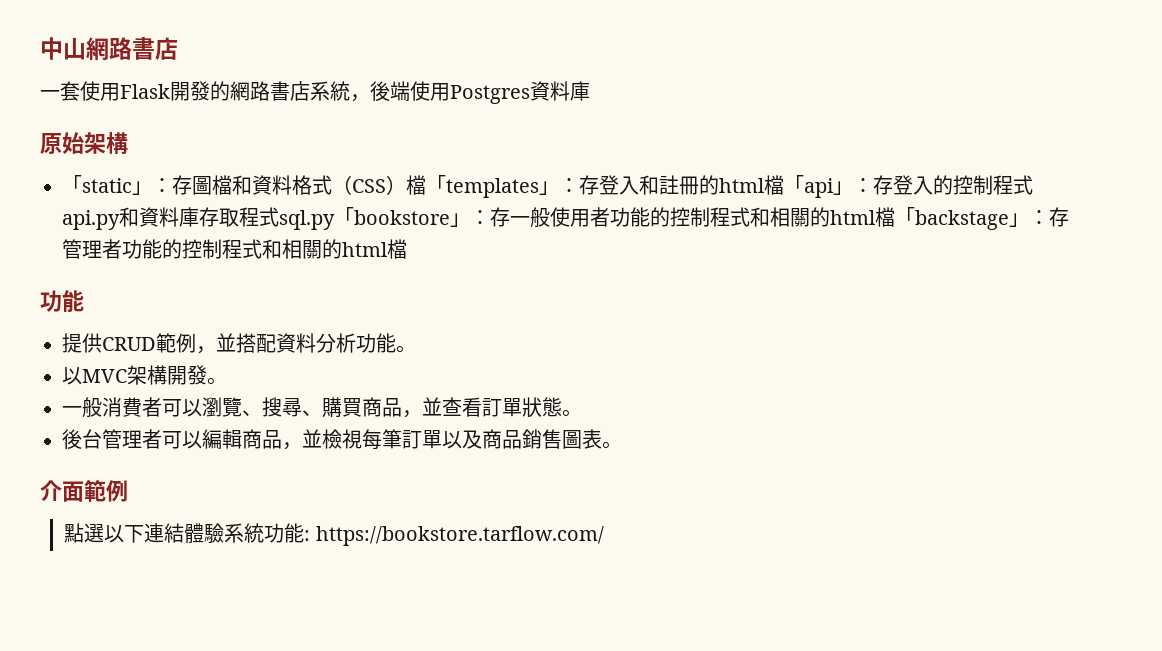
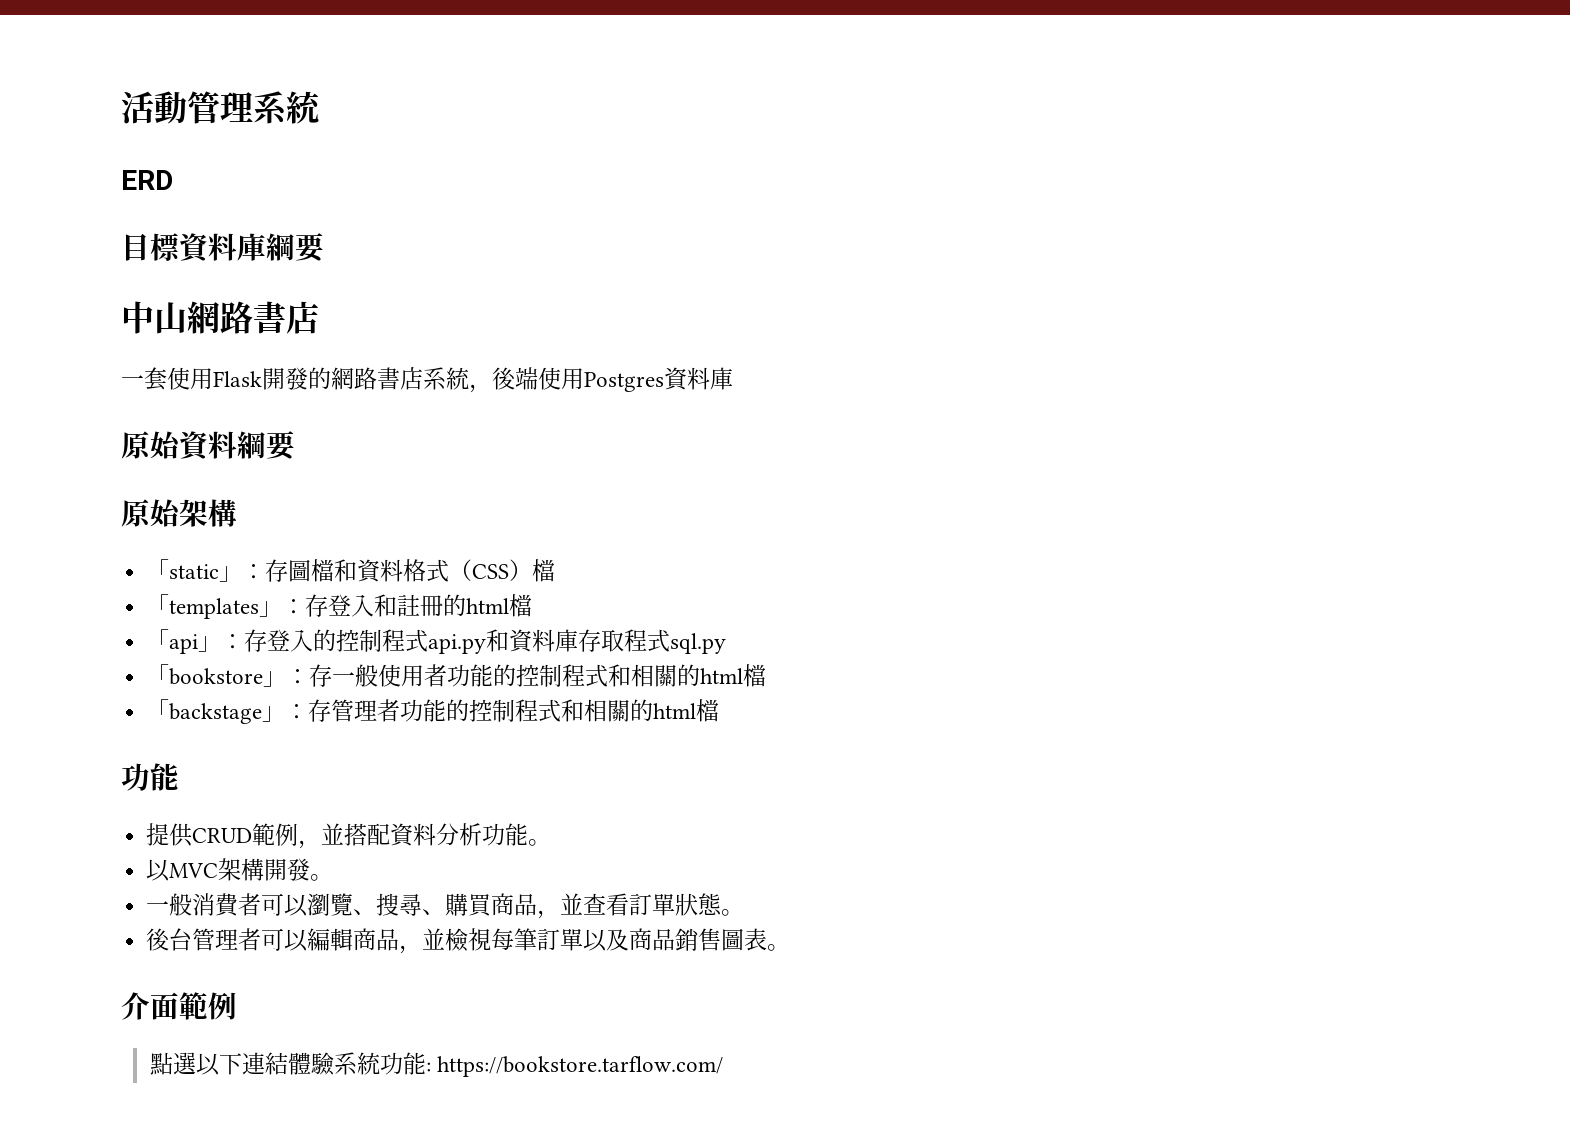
+ 活動管理系統
+ ERD
+ 目標資料庫綱要
+ 原始資料綱要
- 「static」：存圖檔和資料格式（CSS）檔「templates」：存登入和註冊的html檔「api」：存登入的控制程式api.py和資料庫存取程式sql.py「bookstore」：存一般使用者功能的控制程式和相關的html檔「backstage」：存管理者功能的控制程式和相關的html檔
+ 「static」：存圖檔和資料格式（CSS）檔
+ 「templates」：存登入和註冊的html檔
+ 「api」：存登入的控制程式api.py和資料庫存取程式sql.py
+ 「bookstore」：存一般使用者功能的控制程式和相關的html檔
+ 「backstage」：存管理者功能的控制程式和相關的html檔

